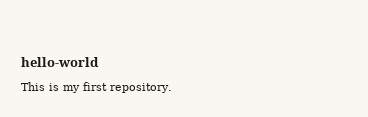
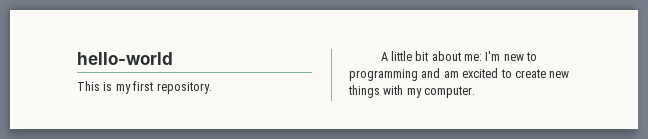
+ A little bit about me: I'm new to programming and am excited to create new things with my computer.

